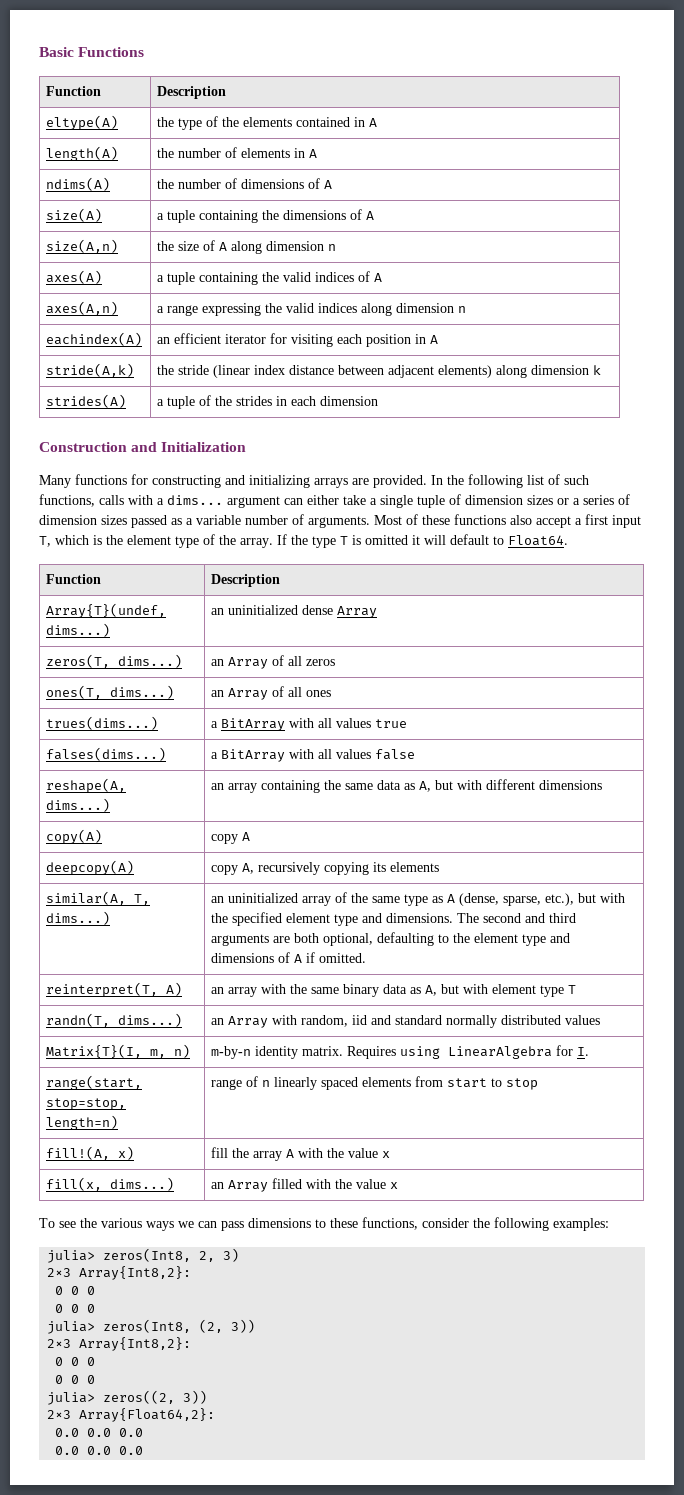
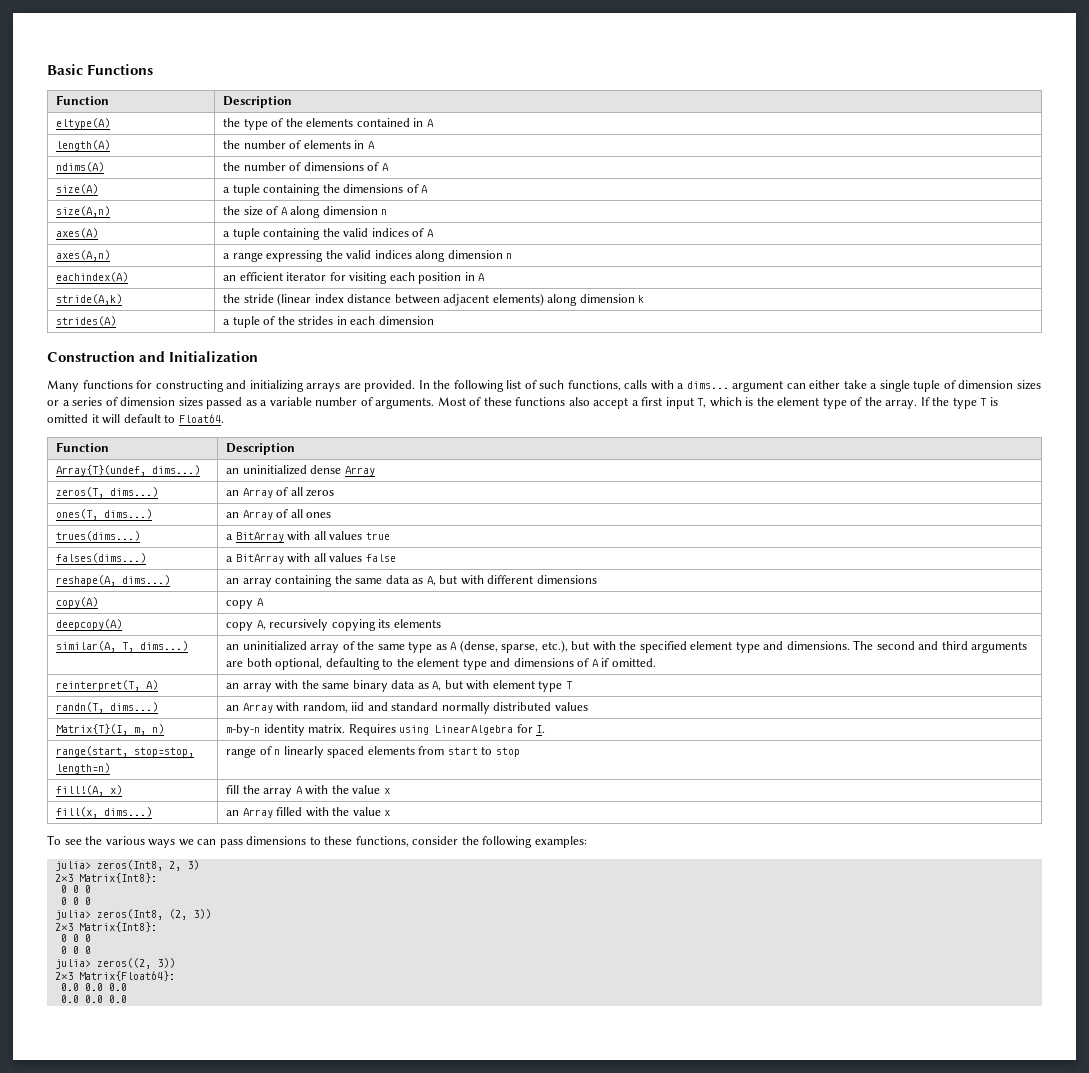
  julia> zeros(Int8, 2, 3)
- 2×3 Array{Int8,2}:
+ 2×3 Matrix{Int8}:
  julia> zeros(Int8, (2, 3))
- 2×3 Array{Int8,2}:
+ 2×3 Matrix{Int8}:
- 2×3 Array{Float64,2}:
+ 2×3 Matrix{Float64}:

